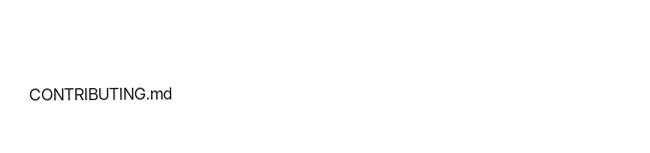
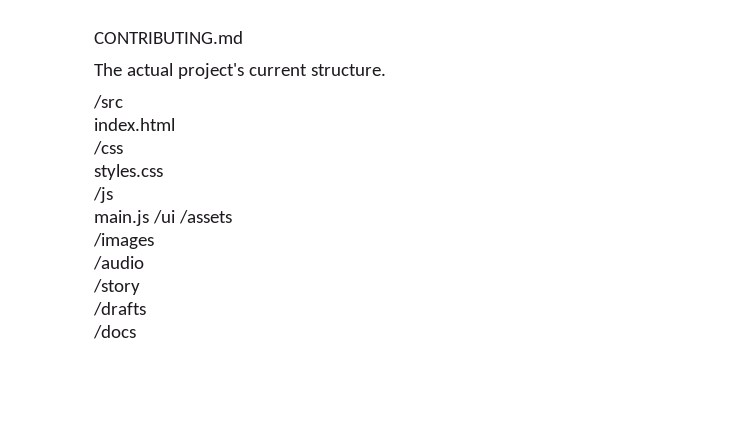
+ The actual project's current structure.
+ /src
+ index.html
+ /css
+ styles.css
+ /js
+ main.js /ui /assets
+ /images
+ /audio
+ /story
+ /drafts
+ /docs

